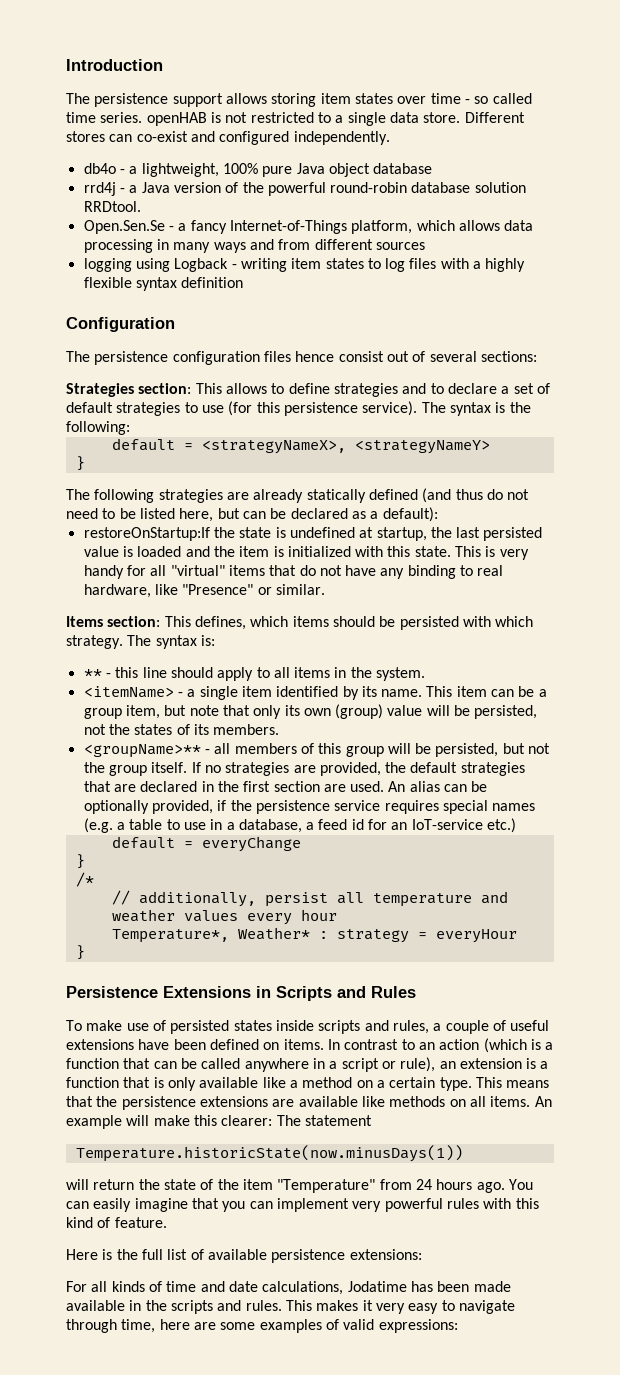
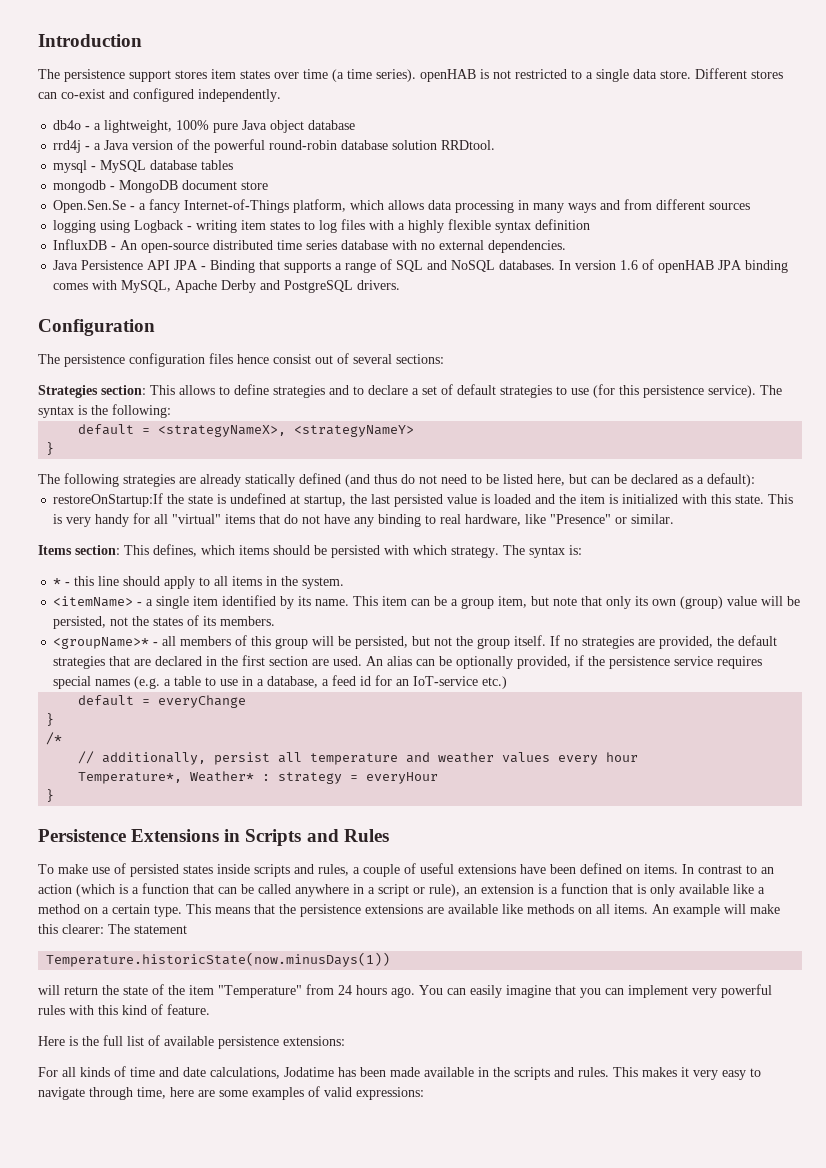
- The persistence support allows storing item states over time - so called time series. openHAB is not restricted to a single data store.
+ The persistence support stores item states over time (a time series). openHAB is not restricted to a single data store.
+ mysql - MySQL database tables
+ mongodb - MongoDB document store
+ InfluxDB - An open-source distributed time series database with no external dependencies.
+ Java Persistence API JPA - Binding that supports a range of SQL and NoSQL databases. In version 1.6 of openHAB JPA binding comes with MySQL, Apache Derby and PostgreSQL drivers.
- ** - this line should apply to all items in the system.
+ * - this line should apply to all items in the system.
- <groupName>** - all members of this group will be persisted, but not the group itself.
+ <groupName>* - all members of this group will be persisted, but not the group itself.

